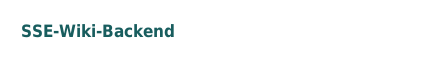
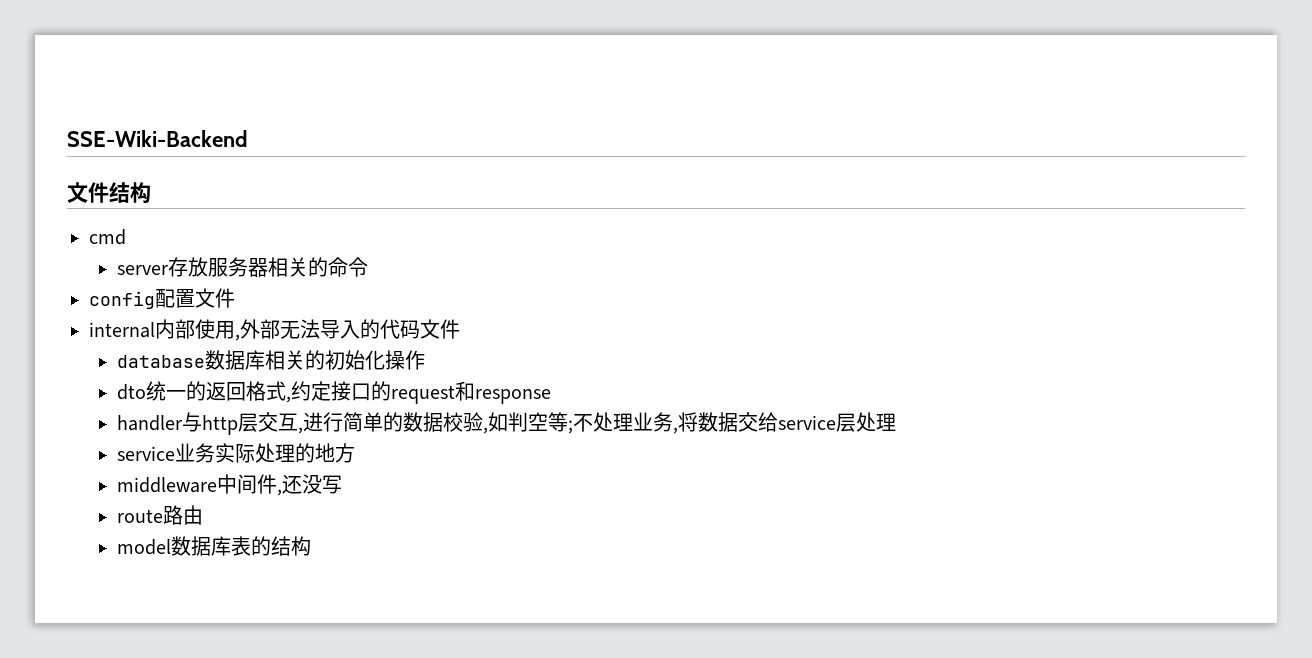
+ 文件结构
+ cmd
+ server存放服务器相关的命令
+ config配置文件
+ internal内部使用,外部无法导入的代码文件
+ database数据库相关的初始化操作
+ dto统一的返回格式,约定接口的request和response
+ handler与http层交互,进行简单的数据校验,如判空等;不处理业务,将数据交给service层处理
+ service业务实际处理的地方
+ middleware中间件,还没写
+ route路由
+ model数据库表的结构

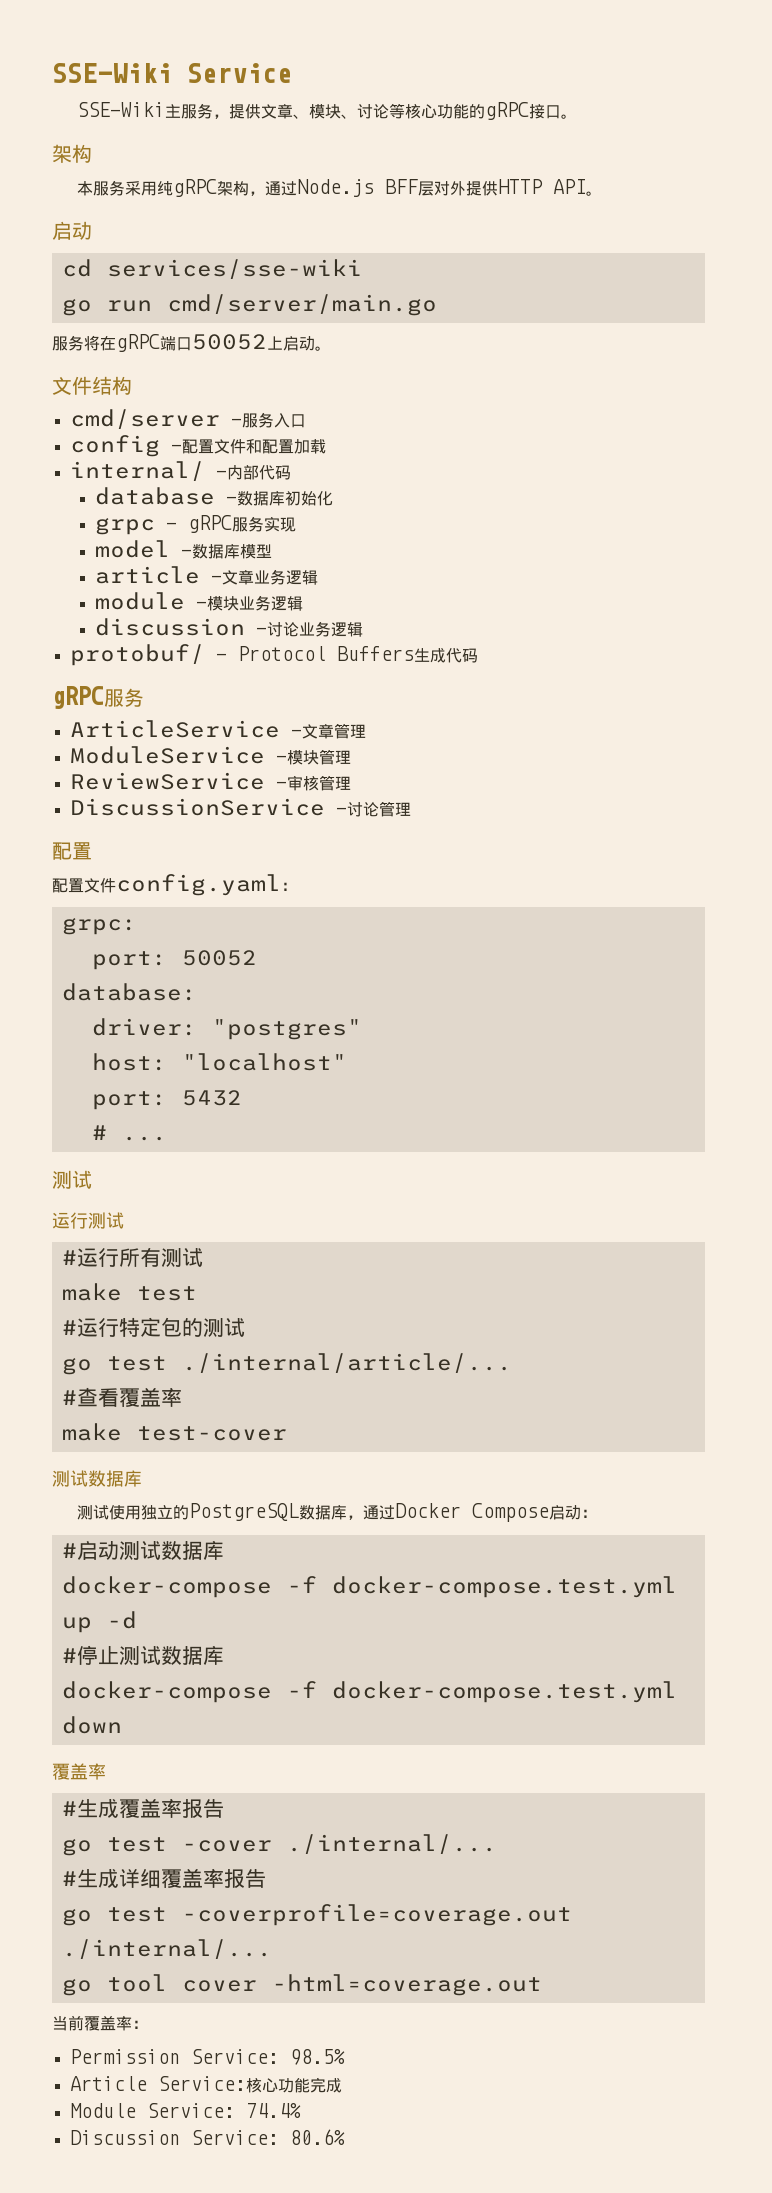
- SSE-Wiki-Backend
+ SSE-Wiki Service
+ SSE-Wiki主服务，提供文章、模块、讨论等核心功能的gRPC接口。
+ 架构
+ 本服务采用纯gRPC架构，通过Node.js BFF层对外提供HTTP API。
+ 启动
+ cd services/sse-wiki
+ go run cmd/server/main.go
+ 服务将在gRPC端口50052上启动。
  文件结构
- cmd
- server存放服务器相关的命令
+ cmd/server -服务入口
- config配置文件
- internal内部使用,外部无法导入的代码文件
+ config -配置文件和配置加载
+ internal/ -内部代码
- database数据库相关的初始化操作
- dto统一的返回格式,约定接口的request和response
- handler与http层交互,进行简单的数据校验,如判空等;不处理业务,将数据交给service层处理
- service业务实际处理的地方
- middleware中间件,还没写
- route路由
- model数据库表的结构
+ database -数据库初始化
+ grpc - gRPC服务实现
+ model -数据库模型
+ article -文章业务逻辑
+ module -模块业务逻辑
+ discussion -讨论业务逻辑
+ protobuf/ - Protocol Buffers生成代码
+ gRPC服务
+ ArticleService -文章管理
+ ModuleService -模块管理
+ ReviewService -审核管理
+ DiscussionService -讨论管理
+ 配置
+ 配置文件config.yaml：
+ grpc:
+ port: 50052
+ database:
+ driver: "postgres"
+ host: "localhost"
+ port: 5432
+ # ...
+ 测试
+ 运行测试
+ #运行所有测试
+ make test
+ #运行特定包的测试
+ go test ./internal/article/...
+ #查看覆盖率
+ make test-cover
+ 测试数据库
+ 测试使用独立的PostgreSQL数据库，通过Docker Compose启动：
+ #启动测试数据库
+ docker-compose -f docker-compose.test.yml up -d
+ #停止测试数据库
+ docker-compose -f docker-compose.test.yml down
+ 覆盖率
+ #生成覆盖率报告
+ go test -cover ./internal/...
+ #生成详细覆盖率报告
+ go test -coverprofile=coverage.out ./internal/...
+ go tool cover -html=coverage.out
+ 当前覆盖率：
+ Permission Service: 98.5%
+ Article Service:核心功能完成
+ Module Service: 74.4%
+ Discussion Service: 80.6%

